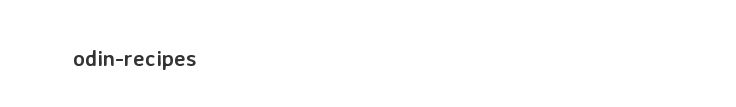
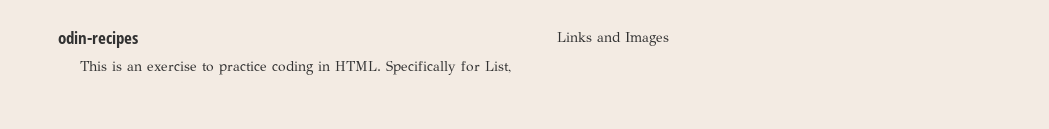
+ This is an exercise to practice coding in HTML. Specifically for List, Links and Images

